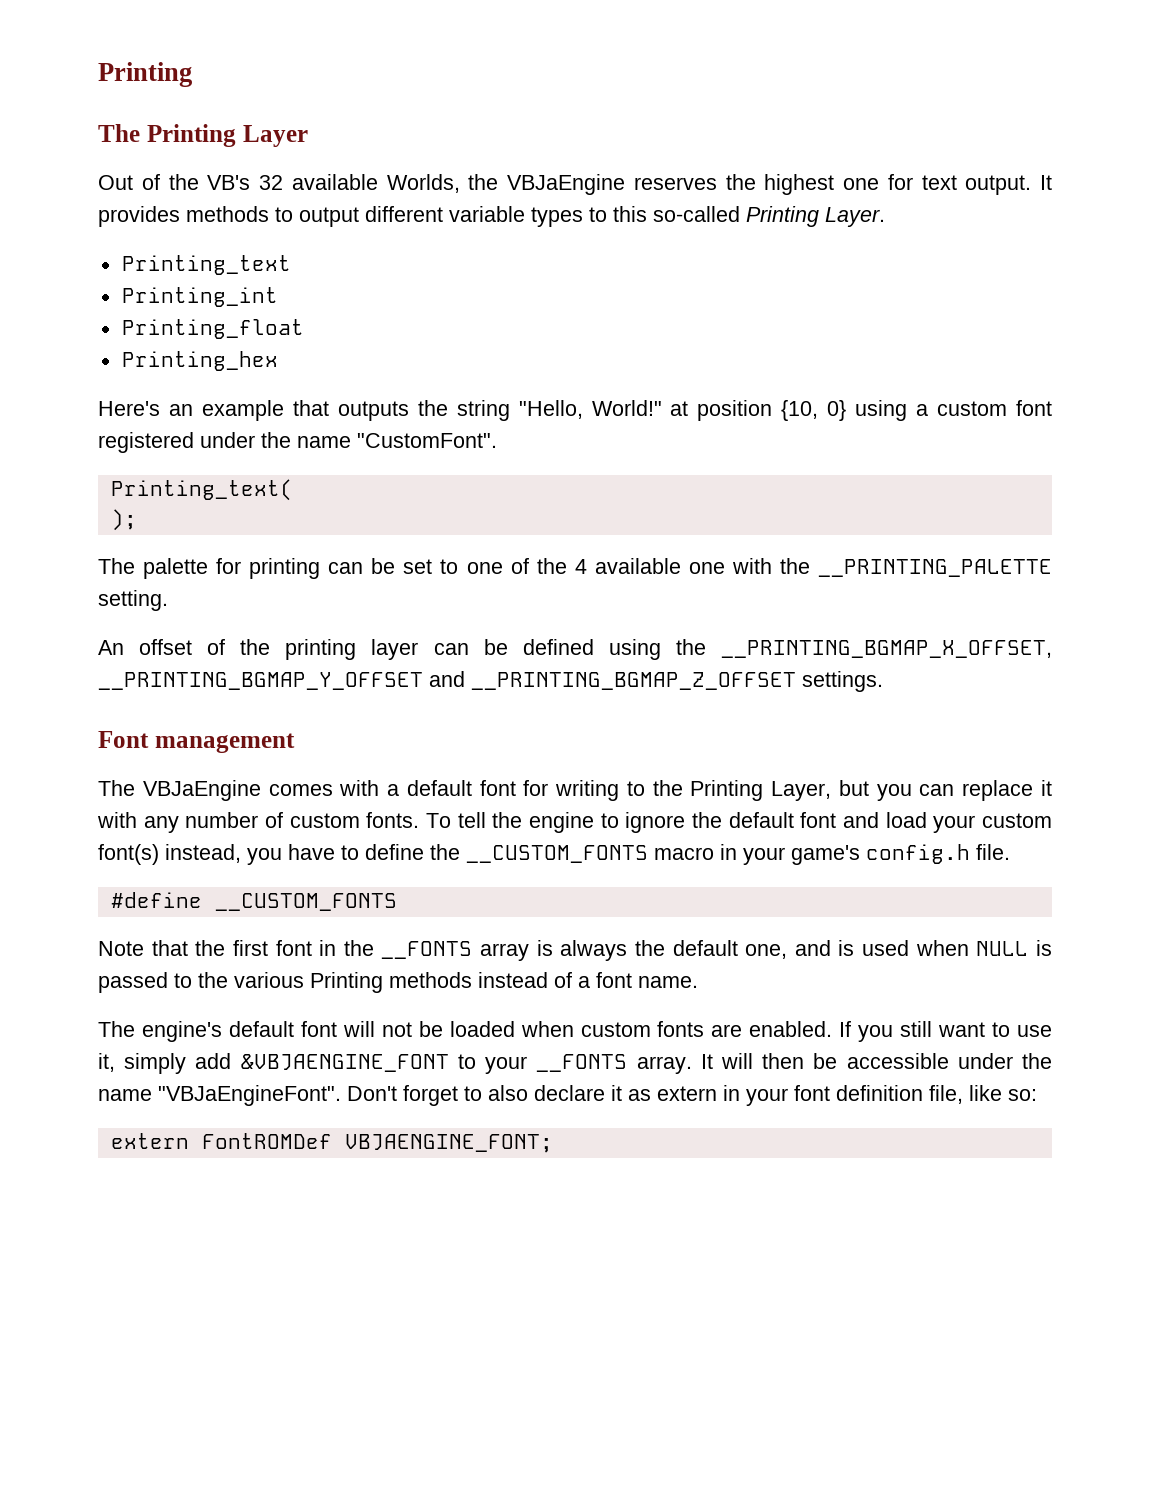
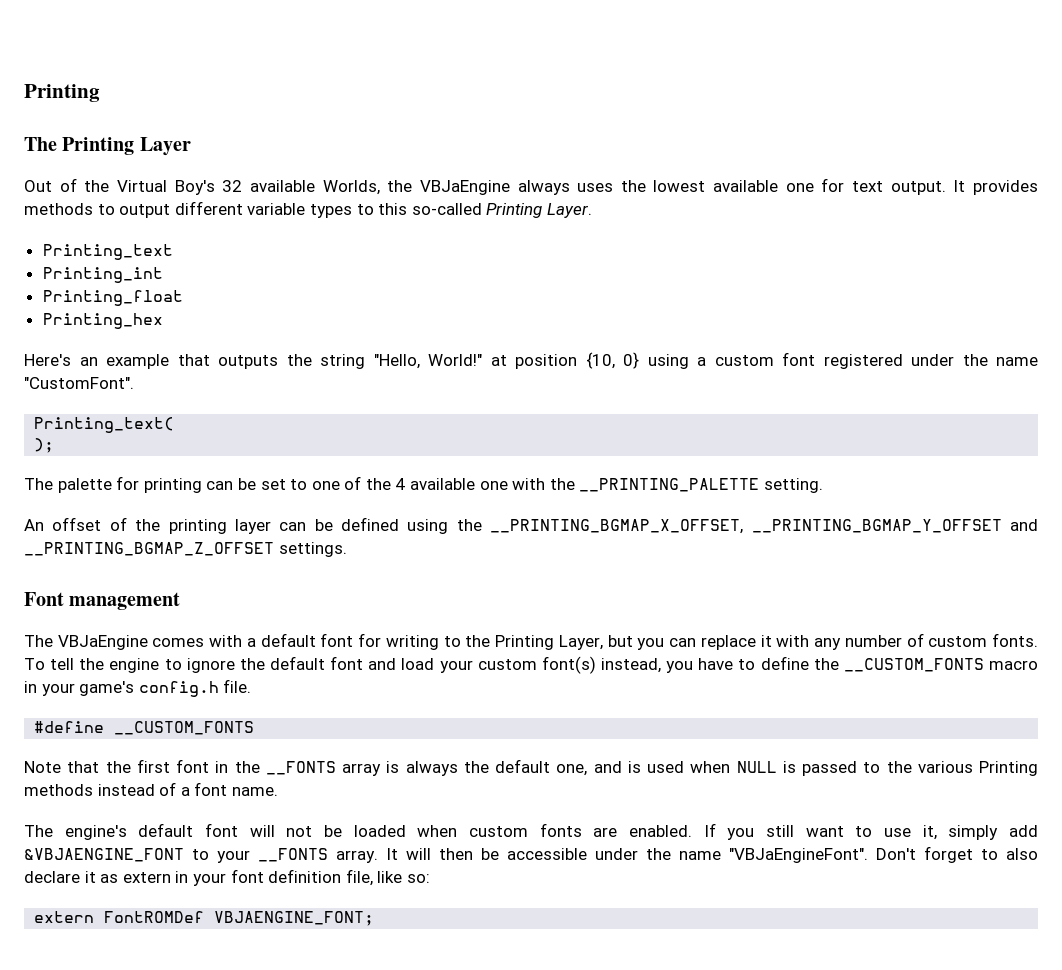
- Out of the VB's 32 available Worlds, the VBJaEngine reserves the highest one for text output.
+ Out of the Virtual Boy's 32 available Worlds, the VBJaEngine always uses the lowest available one for text output.

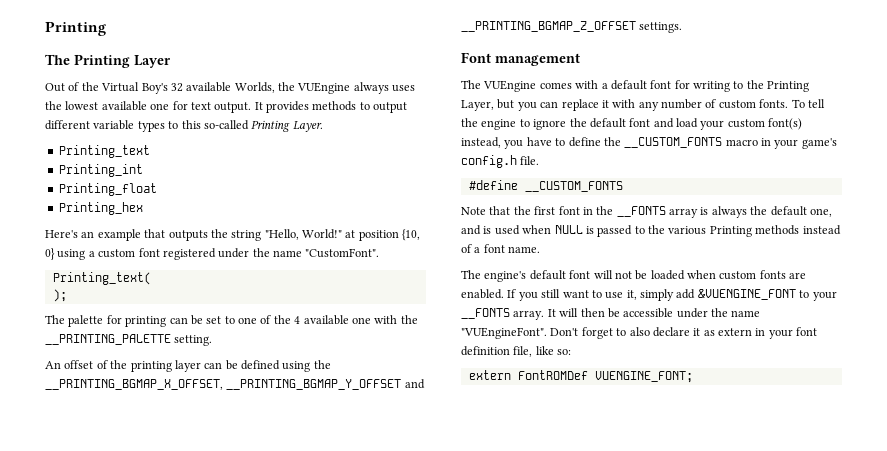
- Out of the Virtual Boy's 32 available Worlds, the VBJaEngine always uses the lowest available one for text output.
+ Out of the Virtual Boy's 32 available Worlds, the VUEngine always uses the lowest available one for text output.
- The VBJaEngine comes with a default font for writing to the Printing Layer, but you can replace it with any number of custom fonts.
+ The VUEngine comes with a default font for writing to the Printing Layer, but you can replace it with any number of custom fonts.
- If you still want to use it, simply add &VBJAENGINE_FONT to your __FONTS array.
+ If you still want to use it, simply add &VUENGINE_FONT to your __FONTS array.
- It will then be accessible under the name "VBJaEngineFont".
+ It will then be accessible under the name "VUEngineFont".
- extern FontROMDef VBJAENGINE_FONT;
+ extern FontROMDef VUENGINE_FONT;

